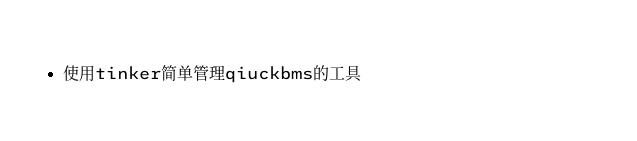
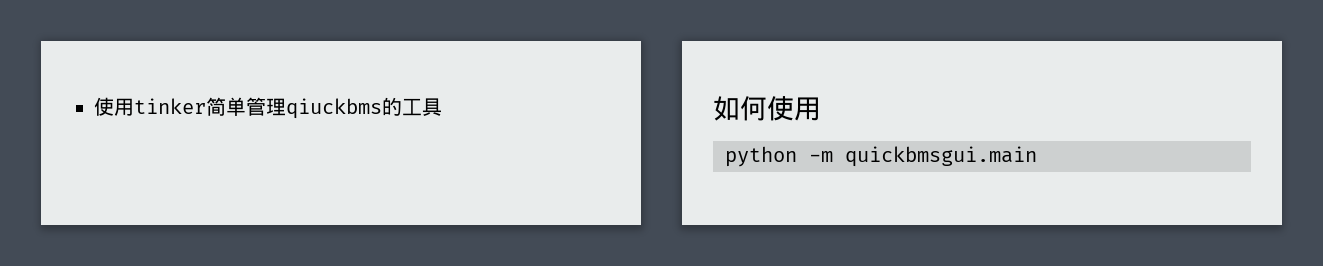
+ 如何使用
+ python -m quickbmsgui.main

